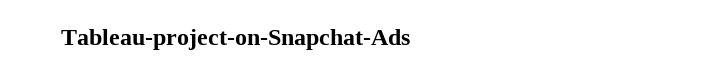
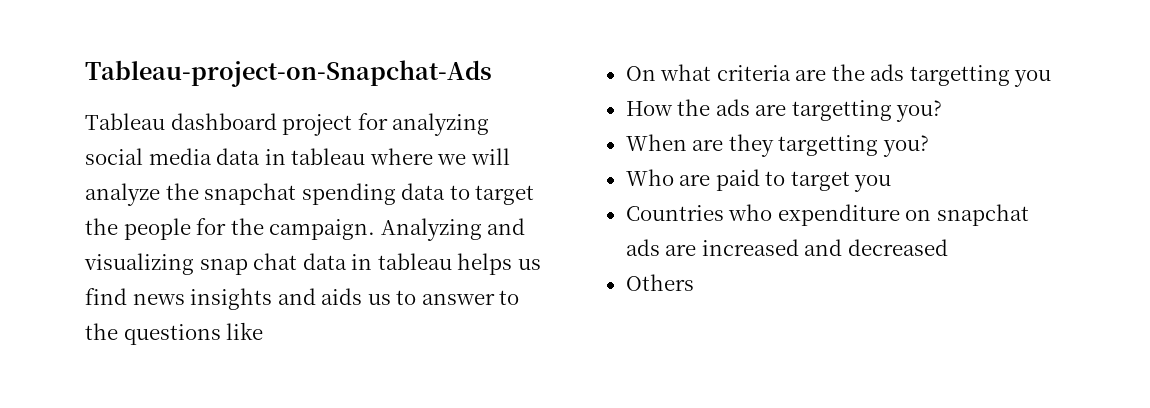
+ Tableau dashboard project for analyzing social media data in tableau where we will analyze the snapchat spending data to target the people for the campaign. Analyzing and visualizing snap chat data in tableau helps us find news insights and aids us to answer to the questions like
+ On what criteria are the ads targetting you
+ How the ads are targetting you?
+ When are they targetting you?
+ Who are paid to target you
+ Countries who expenditure on snapchat ads are increased and decreased
+ Others

